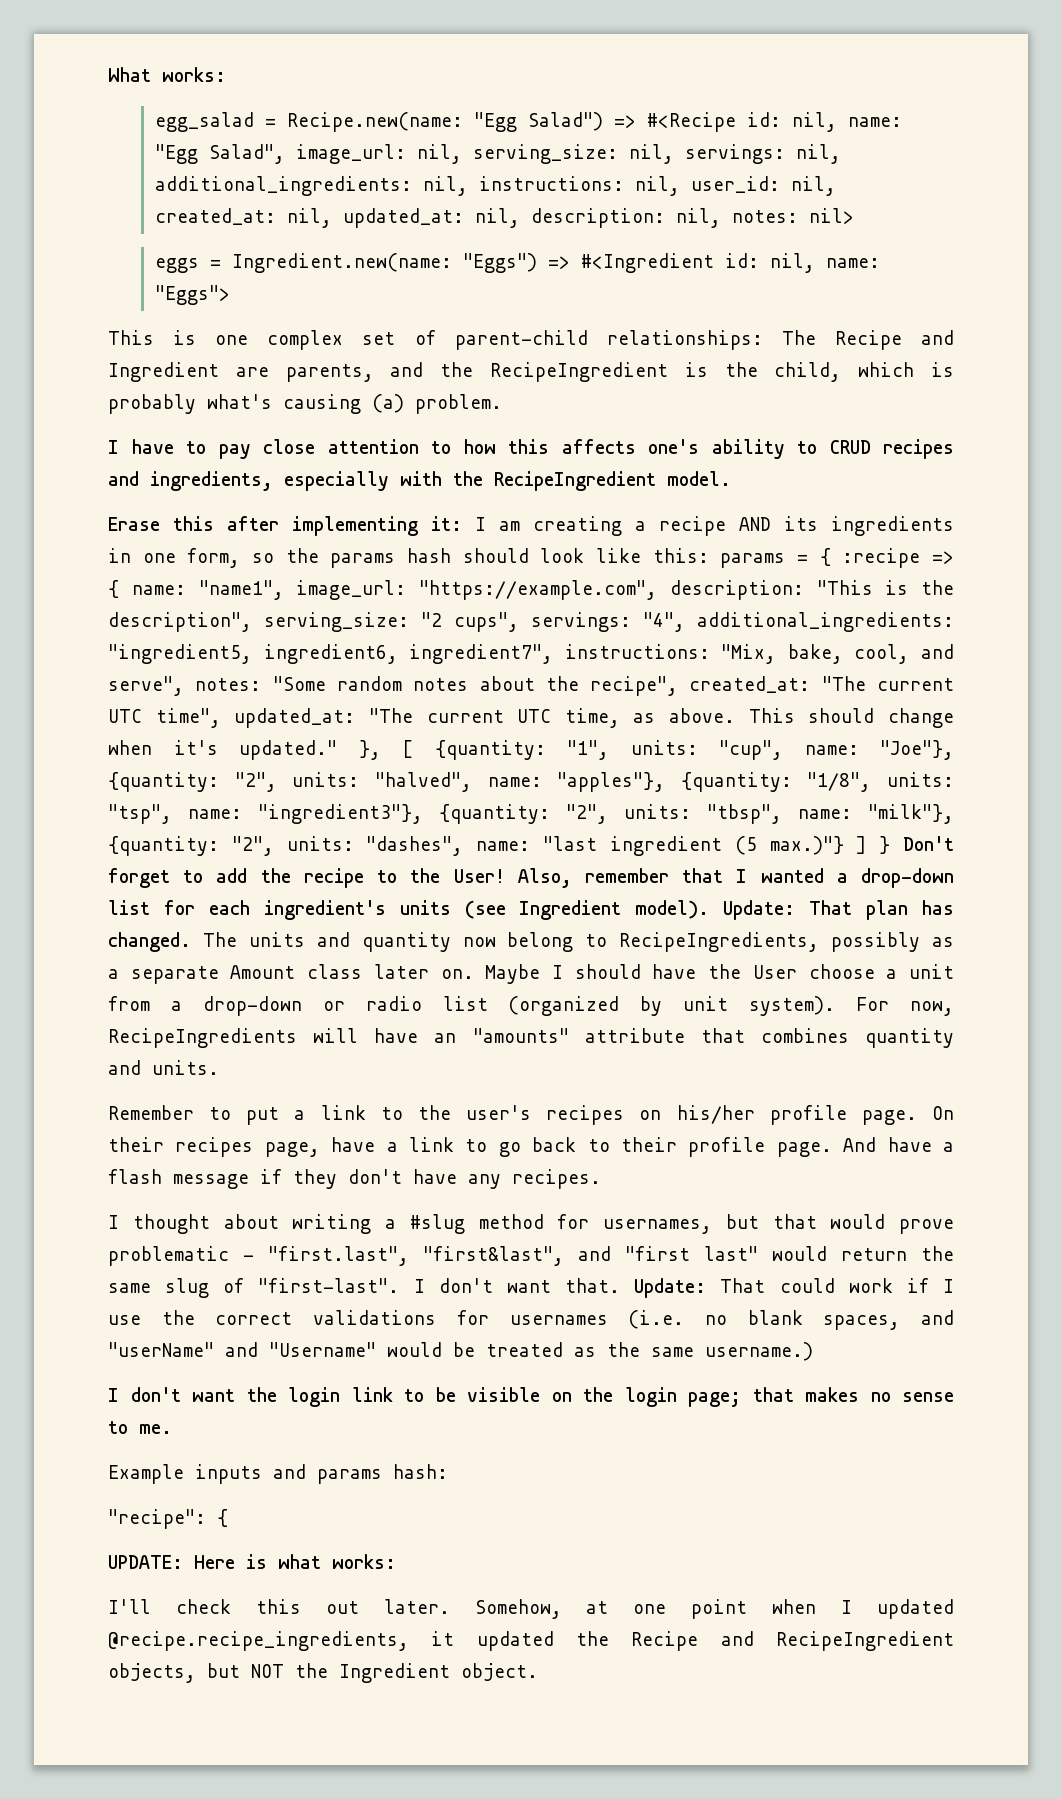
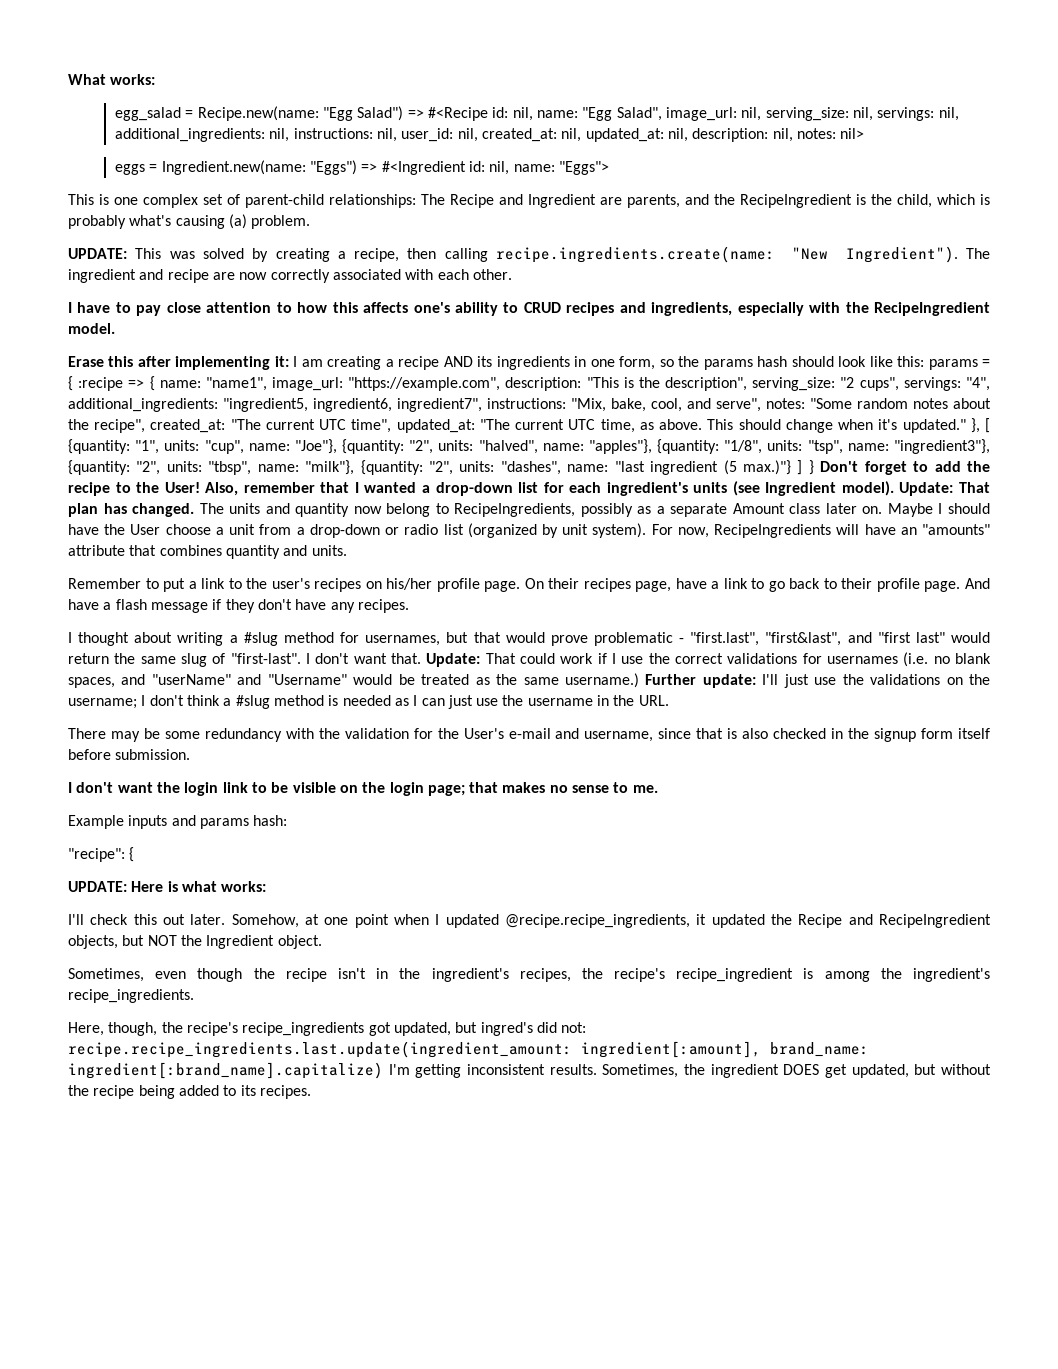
+ UPDATE: This was solved by creating a recipe, then calling recipe.ingredients.create(name: "New Ingredient"). The ingredient and recipe are now correctly associated with each other.
+ Further update: I'll just use the validations on the username; I don't think a #slug method is needed as I can just use the username in the URL.
+ There may be some redundancy with the validation for the User's e-mail and username, since that is also checked in the signup form itself before submission.
+ Sometimes, even though the recipe isn't in the ingredient's recipes, the recipe's recipe_ingredient is among the ingredient's recipe_ingredients.
+ Here, though, the recipe's recipe_ingredients got updated, but ingred's did not: recipe.recipe_ingredients.last.update(ingredient_amount: ingredient[:amount], brand_name: ingredient[:brand_name].capitalize) I'm getting inconsistent results. Sometimes, the ingredient DOES get updated, but without the recipe being added to its recipes.

